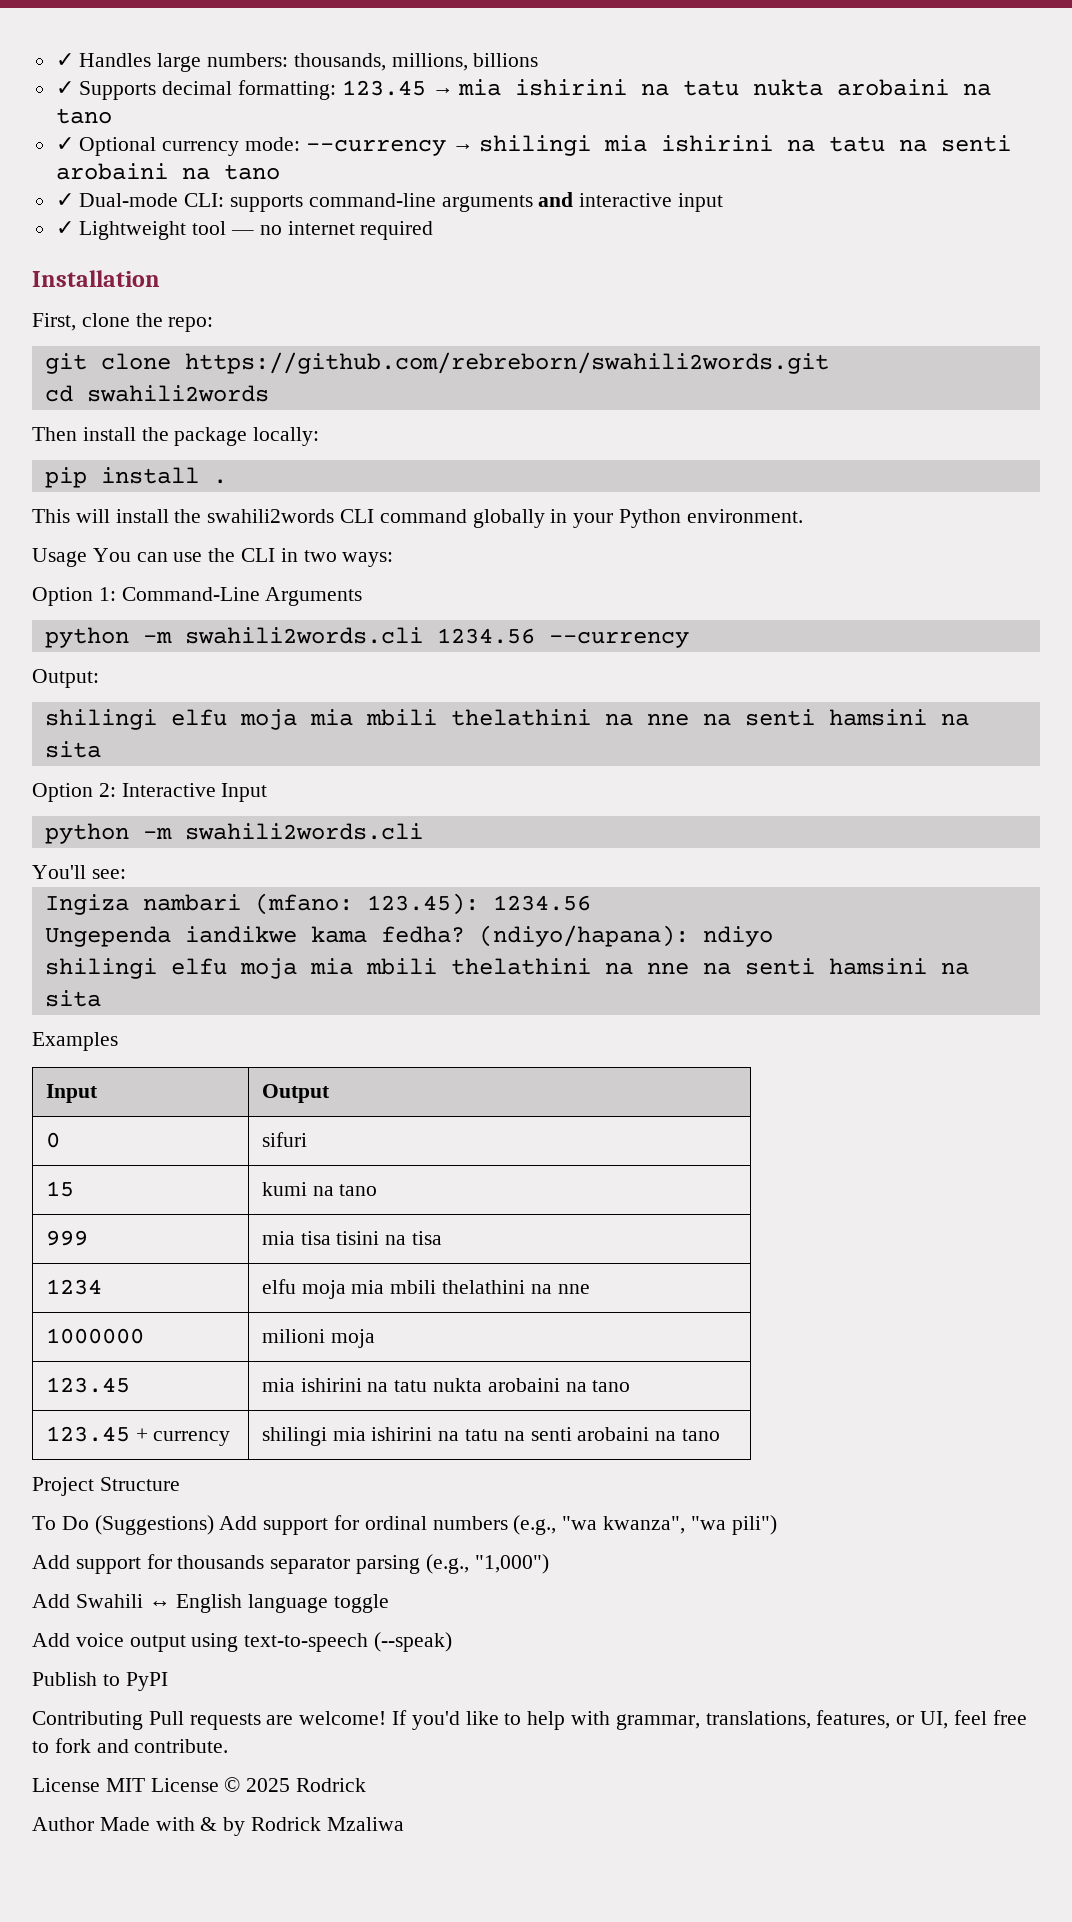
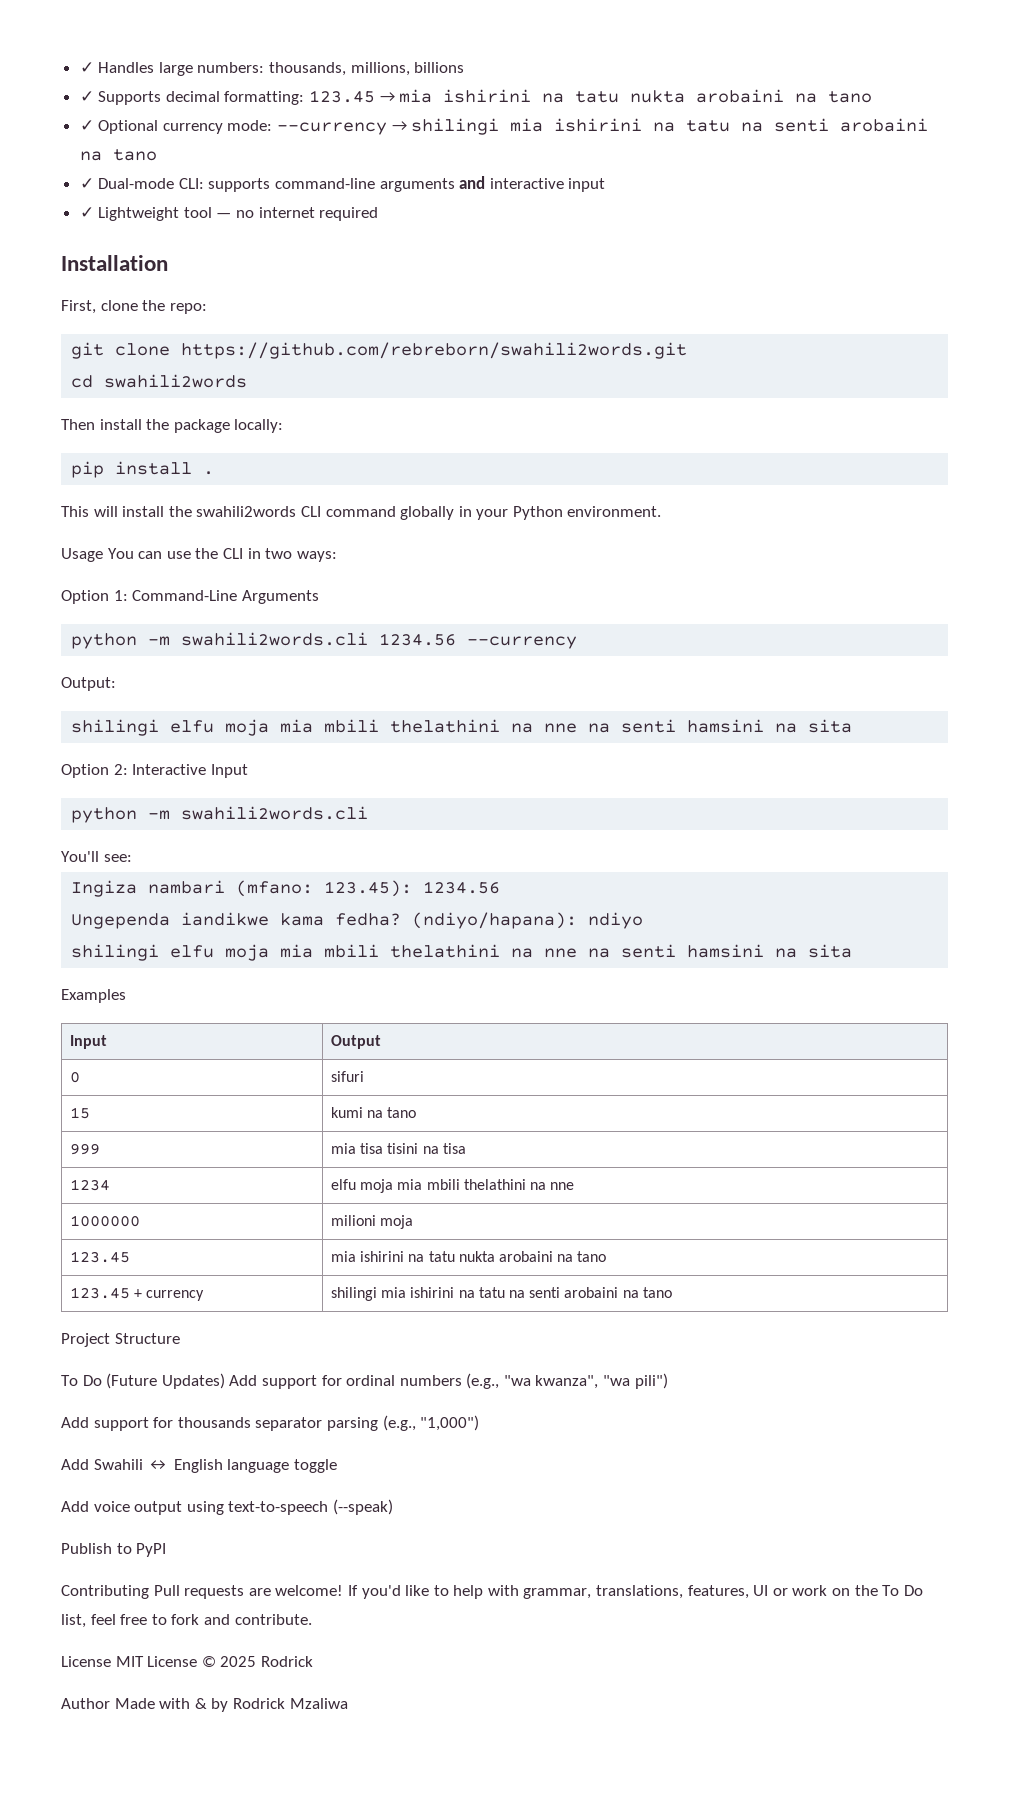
- To Do (Suggestions) Add support for ordinal numbers (e.g., "wa kwanza", "wa pili")
+ To Do (Future Updates) Add support for ordinal numbers (e.g., "wa kwanza", "wa pili")
- If you'd like to help with grammar, translations, features, or UI, feel free to fork and contribute.
+ If you'd like to help with grammar, translations, features, UI or work on the To Do list, feel free to fork and contribute.

